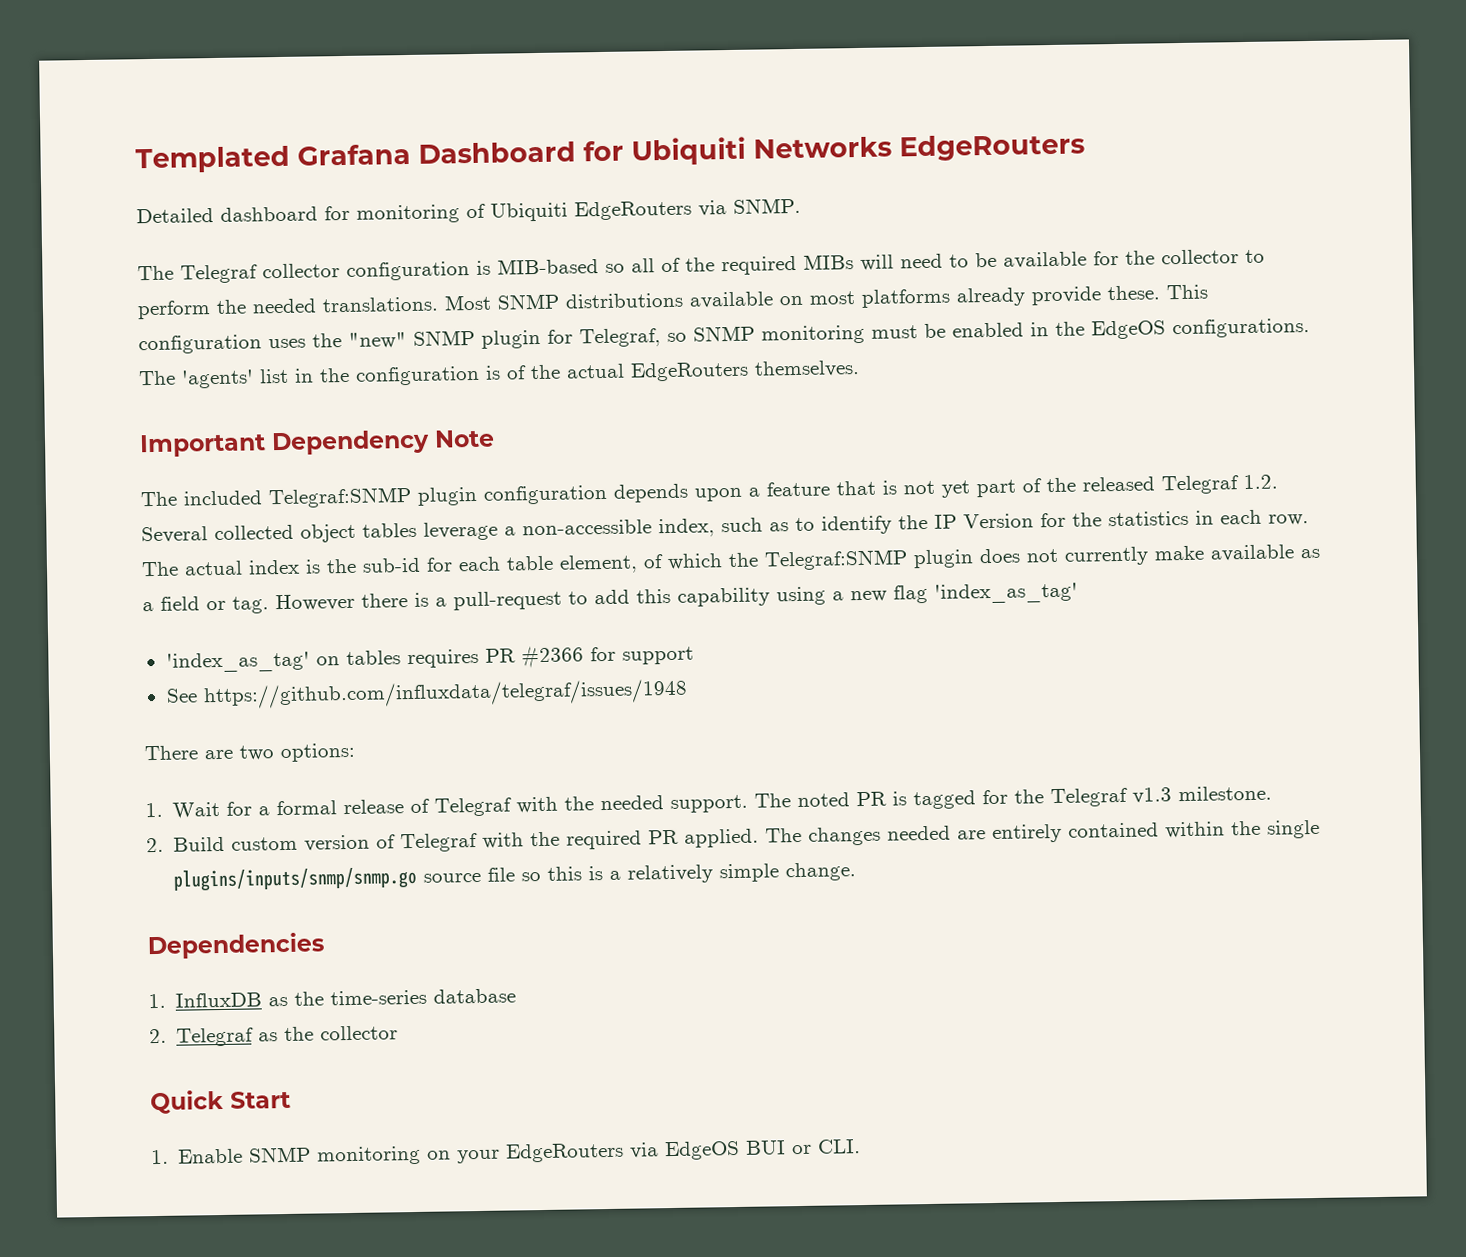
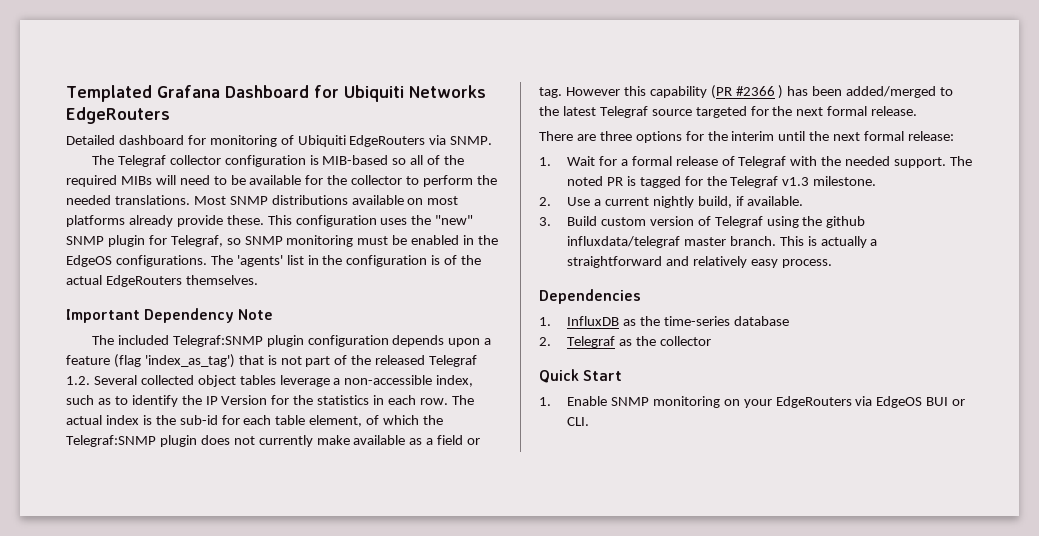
- The included Telegraf:SNMP plugin configuration depends upon a feature that is not yet part of the released Telegraf 1.2. Several collected object tables leverage a non-accessible index, such as to identify the IP Version for the statistics in each row.
+ The included Telegraf:SNMP plugin configuration depends upon a feature (flag 'index_as_tag') that is not part of the released Telegraf 1.2. Several collected object tables leverage a non-accessible index, such as to identify the IP Version for the statistics in each row.
- However there is a pull-request to add this capability using a new flag 'index_as_tag'
- 'index_as_tag' on tables requires PR #2366 for support
- See https://github.com/influxdata/telegraf/issues/1948
- There are two options:
+ However this capability (PR #2366 ) has been added/merged to the latest Telegraf source targeted for the next formal release.
+ There are three options for the interim until the next formal release:
- 2. Build custom version of Telegraf with the required PR applied. The changes needed are entirely contained within the single plugins/inputs/snmp/snmp.go source file so this is a relatively simple change.
+ 2. Use a current nightly build, if available.
+ 3. Build custom version of Telegraf using the github influxdata/telegraf master branch. This is actually a straightforward and relatively easy process.

